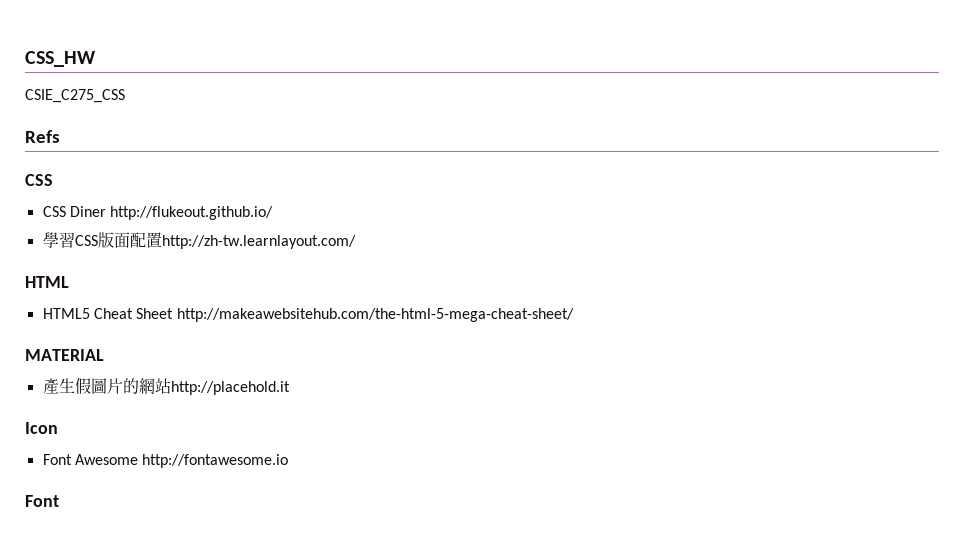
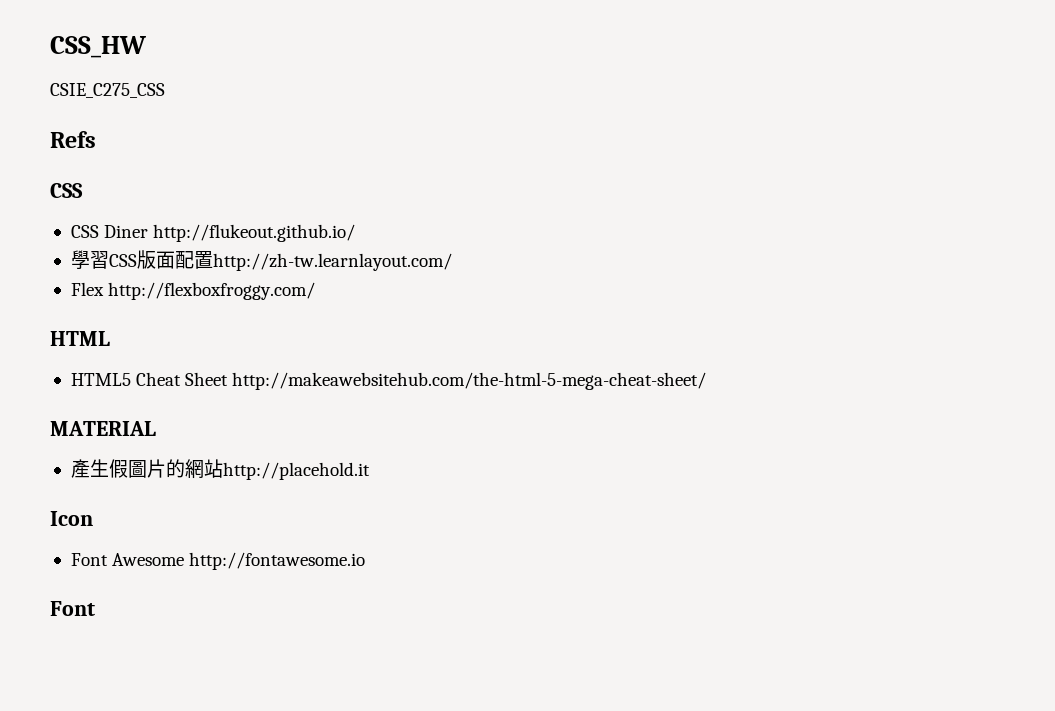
+ Flex http://flexboxfroggy.com/

